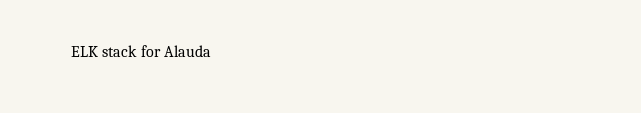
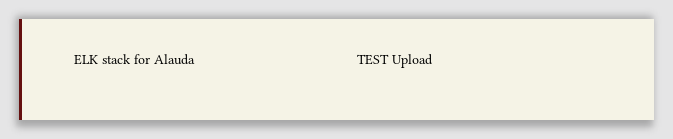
+ TEST Upload

